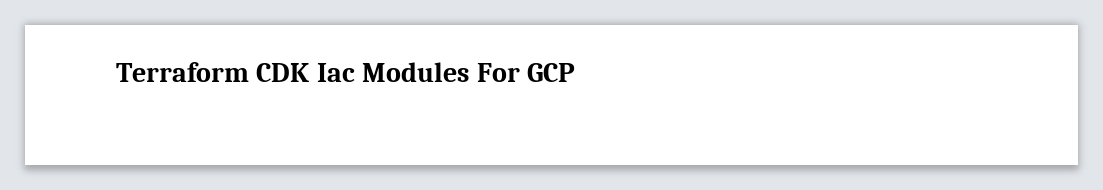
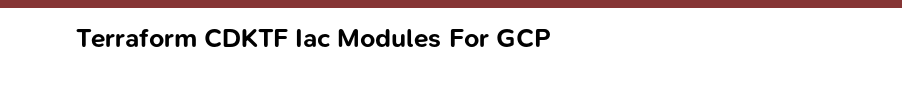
- Terraform CDK Iac Modules For GCP
+ Terraform CDKTF Iac Modules For GCP

